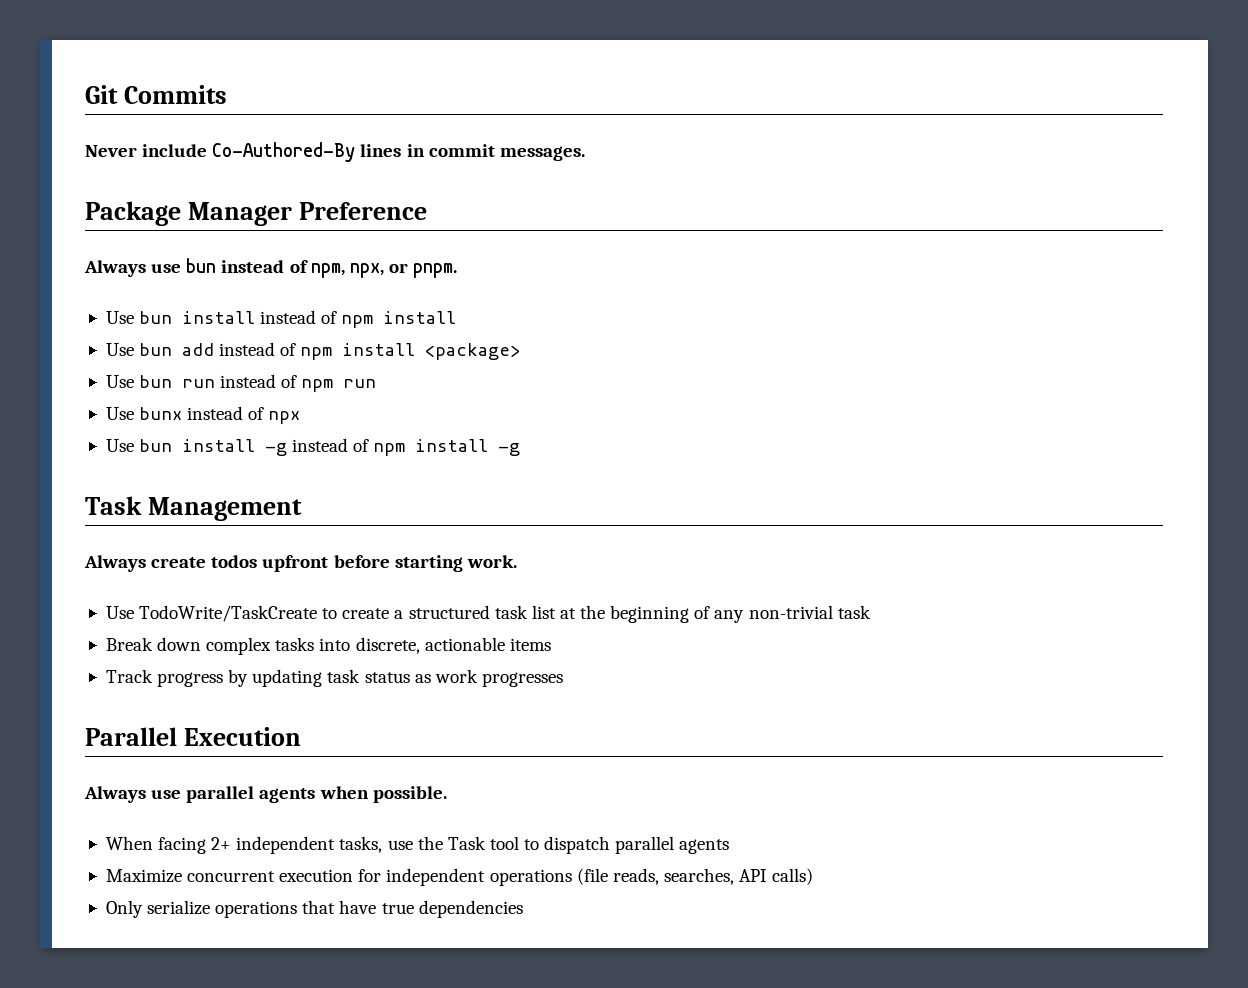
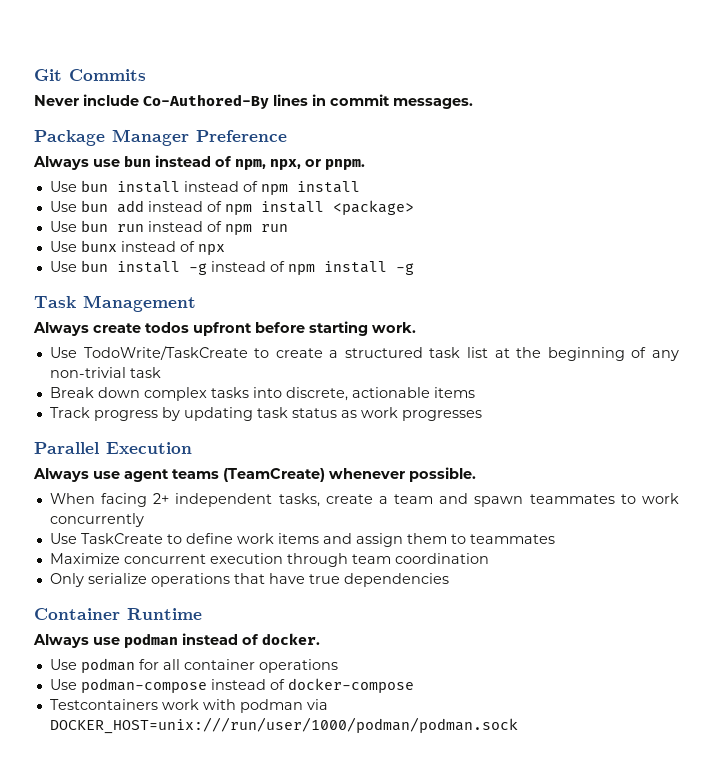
- Always use parallel agents when possible.
+ Always use agent teams (TeamCreate) whenever possible.
- When facing 2+ independent tasks, use the Task tool to dispatch parallel agents
- Maximize concurrent execution for independent operations (file reads, searches, API calls)
+ When facing 2+ independent tasks, create a team and spawn teammates to work concurrently
+ Use TaskCreate to define work items and assign them to teammates
+ Maximize concurrent execution through team coordination
+ Container Runtime
+ Always use podman instead of docker.
+ Use podman for all container operations
+ Use podman-compose instead of docker-compose
+ Testcontainers work with podman via DOCKER_HOST=unix:///run/user/1000/podman/podman.sock

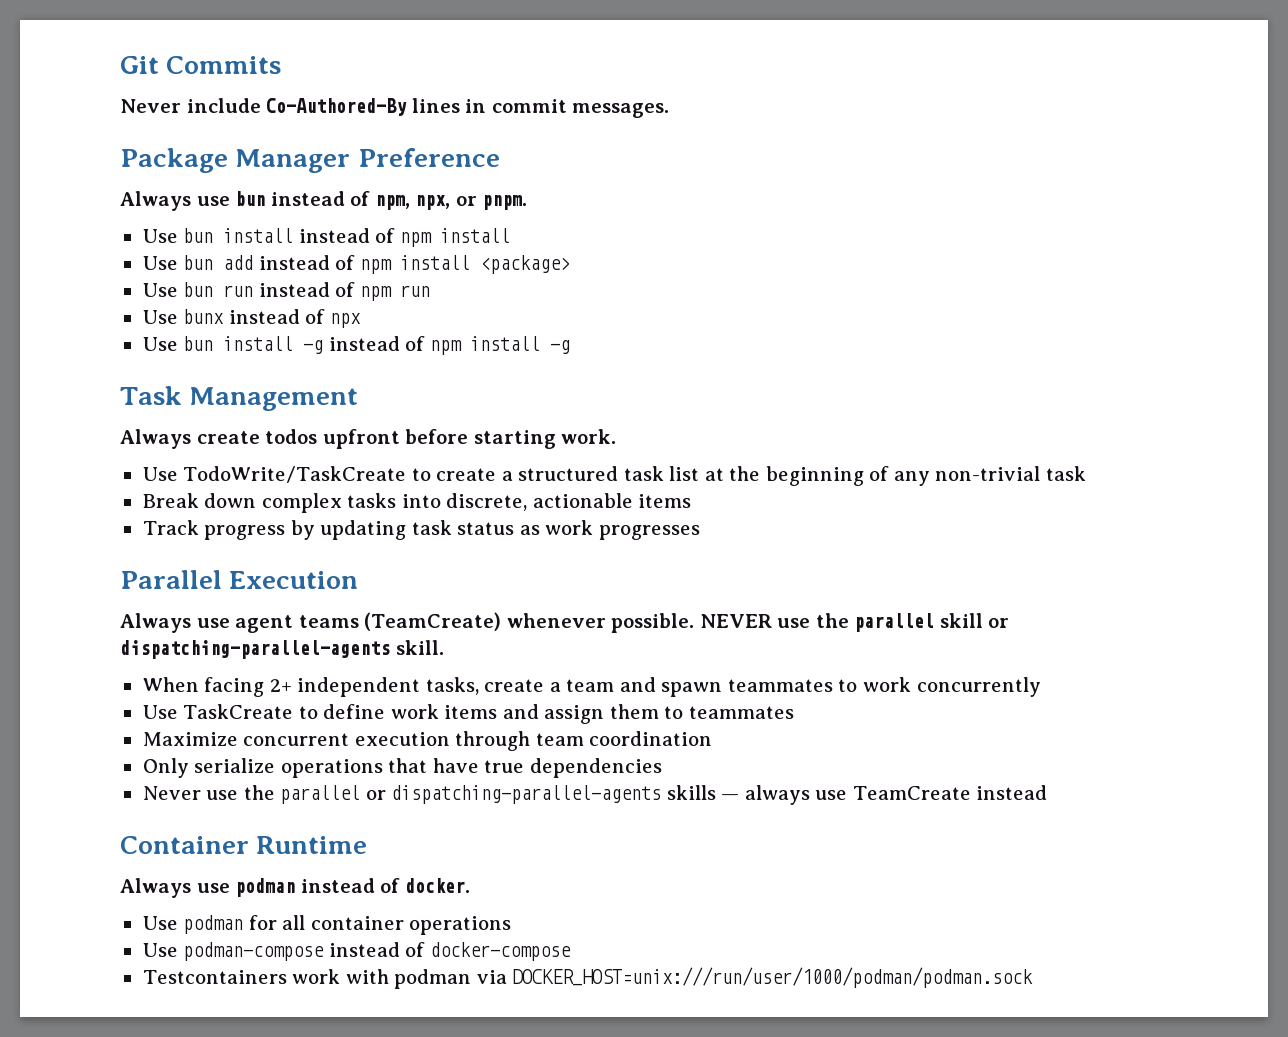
+ NEVER use the parallel skill or dispatching-parallel-agents skill.
+ Never use the parallel or dispatching-parallel-agents skills — always use TeamCreate instead

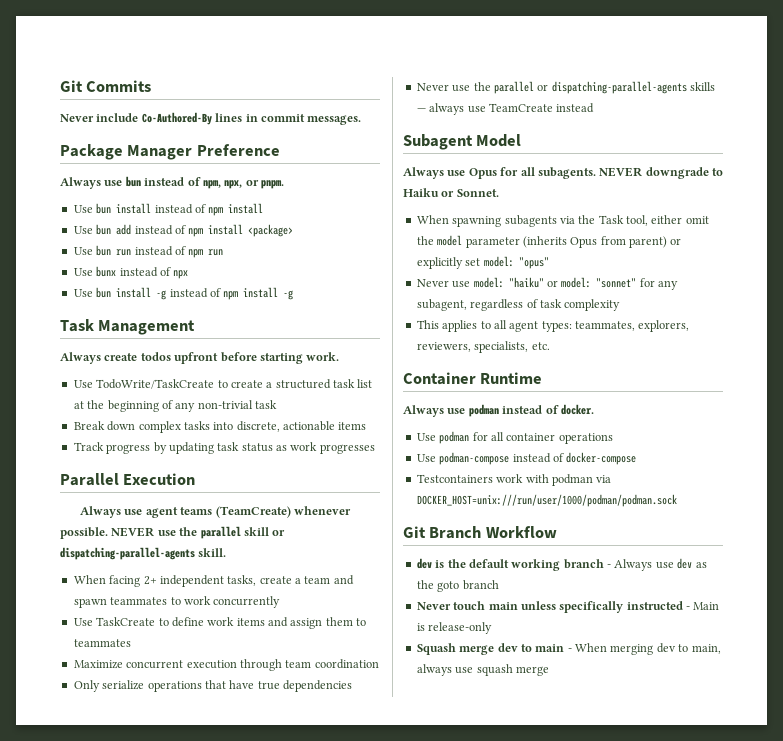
+ Subagent Model
+ Always use Opus for all subagents. NEVER downgrade to Haiku or Sonnet.
+ When spawning subagents via the Task tool, either omit the model parameter (inherits Opus from parent) or explicitly set model: "opus"
+ Never use model: "haiku" or model: "sonnet" for any subagent, regardless of task complexity
+ This applies to all agent types: teammates, explorers, reviewers, specialists, etc.
+ Git Branch Workflow
+ dev is the default working branch - Always use dev as the goto branch
+ Never touch main unless specifically instructed - Main is release-only
+ Squash merge dev to main - When merging dev to main, always use squash merge

